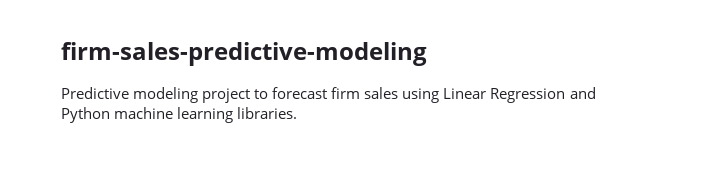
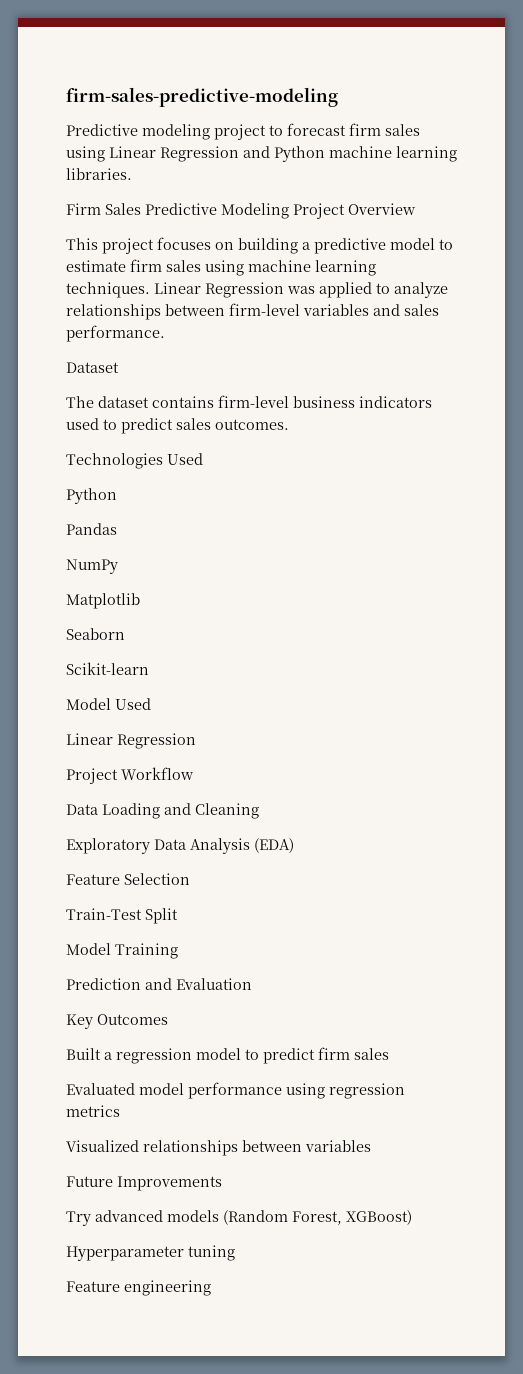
+ Firm Sales Predictive Modeling Project Overview
+ This project focuses on building a predictive model to estimate firm sales using machine learning techniques. Linear Regression was applied to analyze relationships between firm-level variables and sales performance.
+ Dataset
+ The dataset contains firm-level business indicators used to predict sales outcomes.
+ Technologies Used
+ Python
+ Pandas
+ NumPy
+ Matplotlib
+ Seaborn
+ Scikit-learn
+ Model Used
+ Linear Regression
+ Project Workflow
+ Data Loading and Cleaning
+ Exploratory Data Analysis (EDA)
+ Feature Selection
+ Train-Test Split
+ Model Training
+ Prediction and Evaluation
+ Key Outcomes
+ Built a regression model to predict firm sales
+ Evaluated model performance using regression metrics
+ Visualized relationships between variables
+ Future Improvements
+ Try advanced models (Random Forest, XGBoost)
+ Hyperparameter tuning
+ Feature engineering

